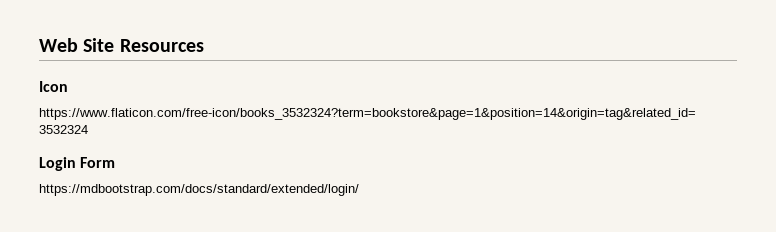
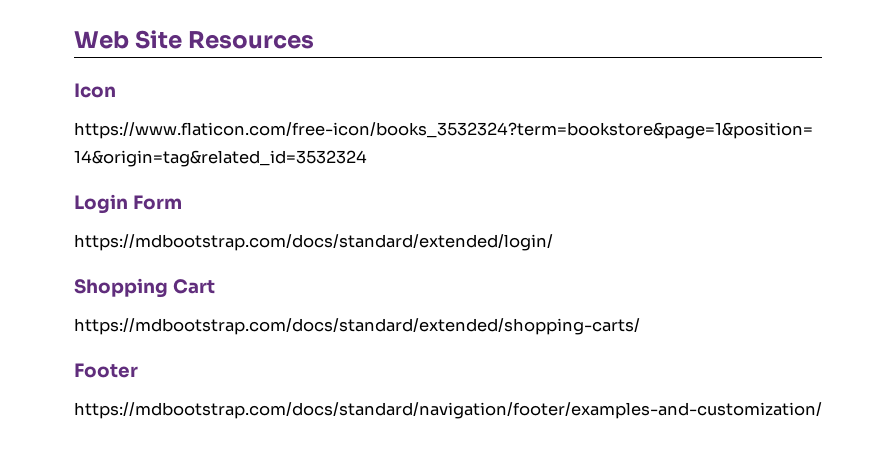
+ Shopping Cart
+ https://mdbootstrap.com/docs/standard/extended/shopping-carts/
+ Footer
+ https://mdbootstrap.com/docs/standard/navigation/footer/examples-and-customization/

